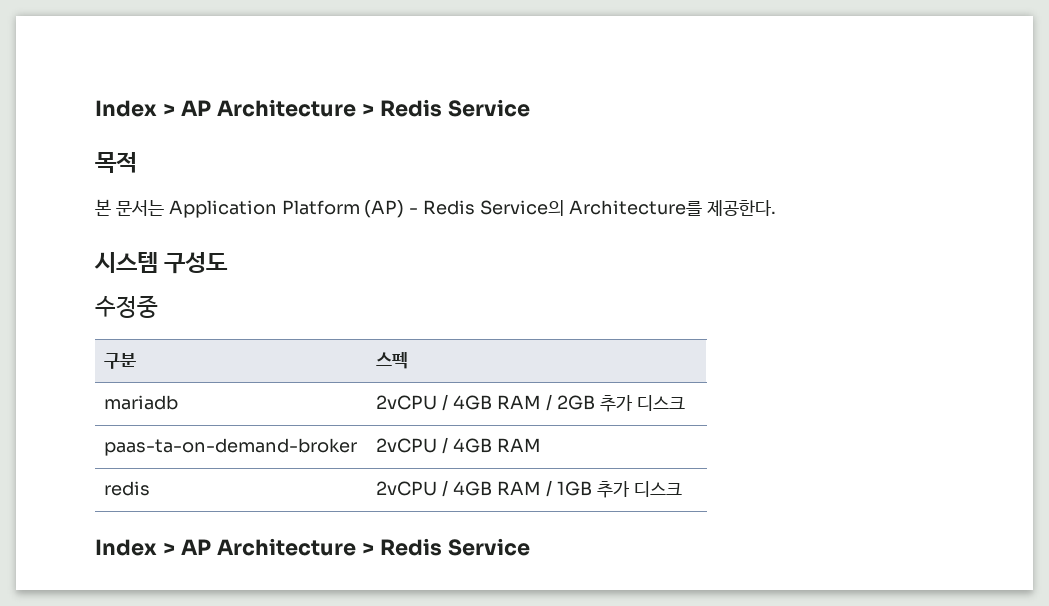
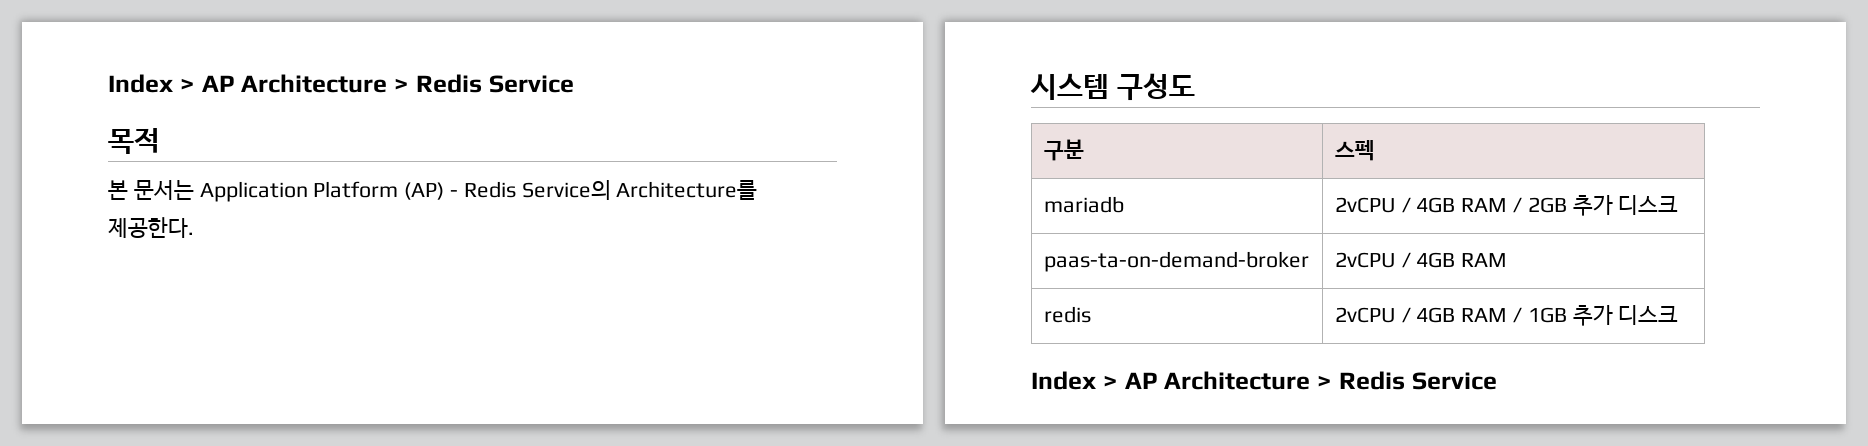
- 수정중

